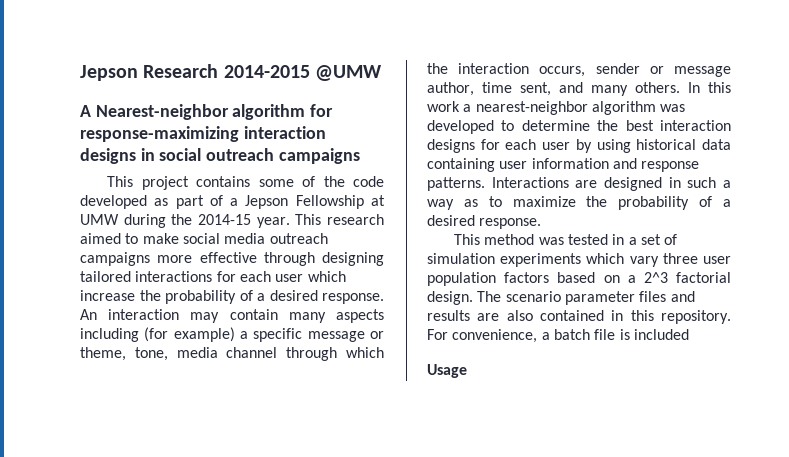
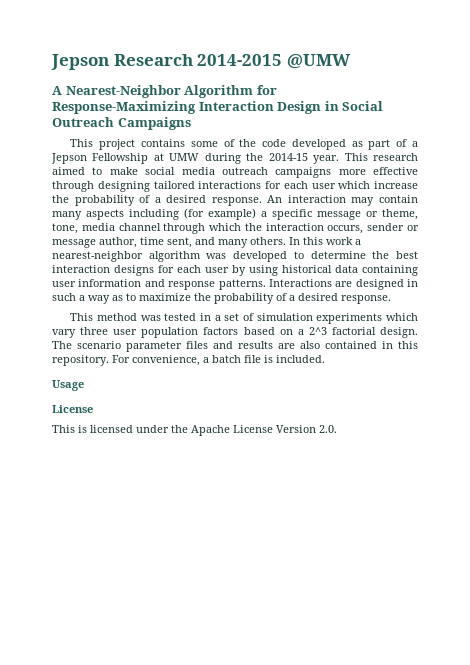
- A Nearest-neighbor algorithm for response-maximizing interaction designs in social outreach campaigns
+ A Nearest-Neighbor Algorithm for Response-Maximizing Interaction Design in Social Outreach Campaigns
- For convenience, a batch file is included
+ For convenience, a batch file is included.
  Usage
+ License
+ This is licensed under the Apache License Version 2.0.

